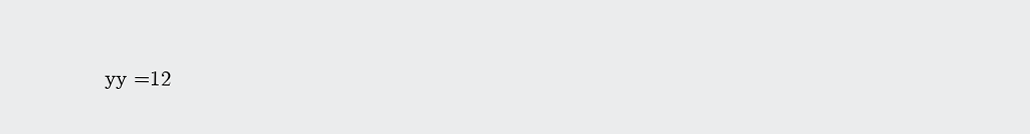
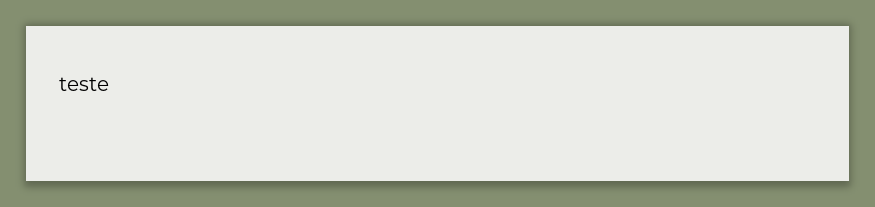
- yy =12
+ teste

